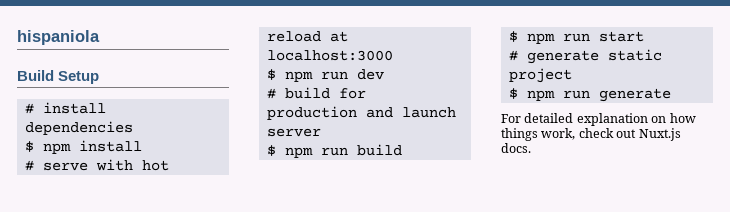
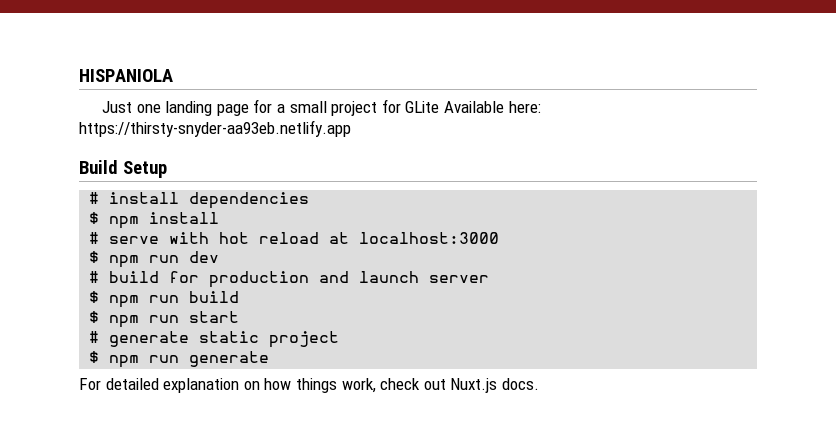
- hispaniola
+ HISPANIOLA
+ Just one landing page for a small project for GLite Available here: https://thirsty-snyder-aa93eb.netlify.app

